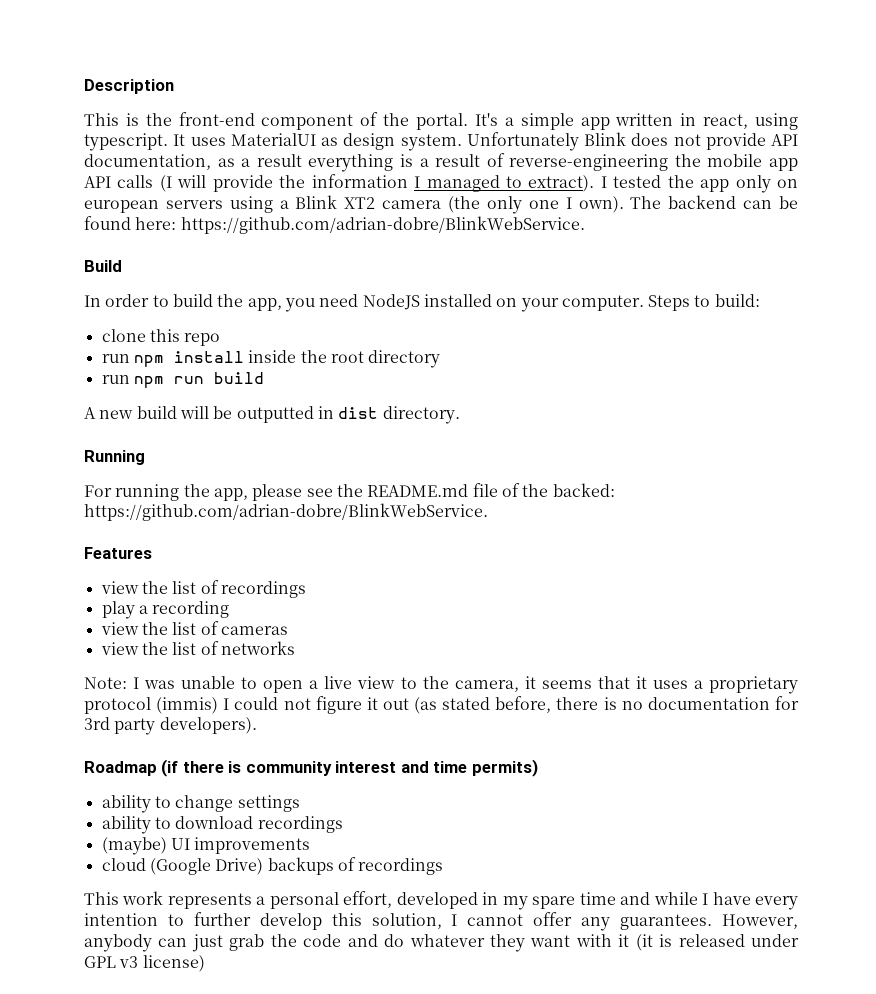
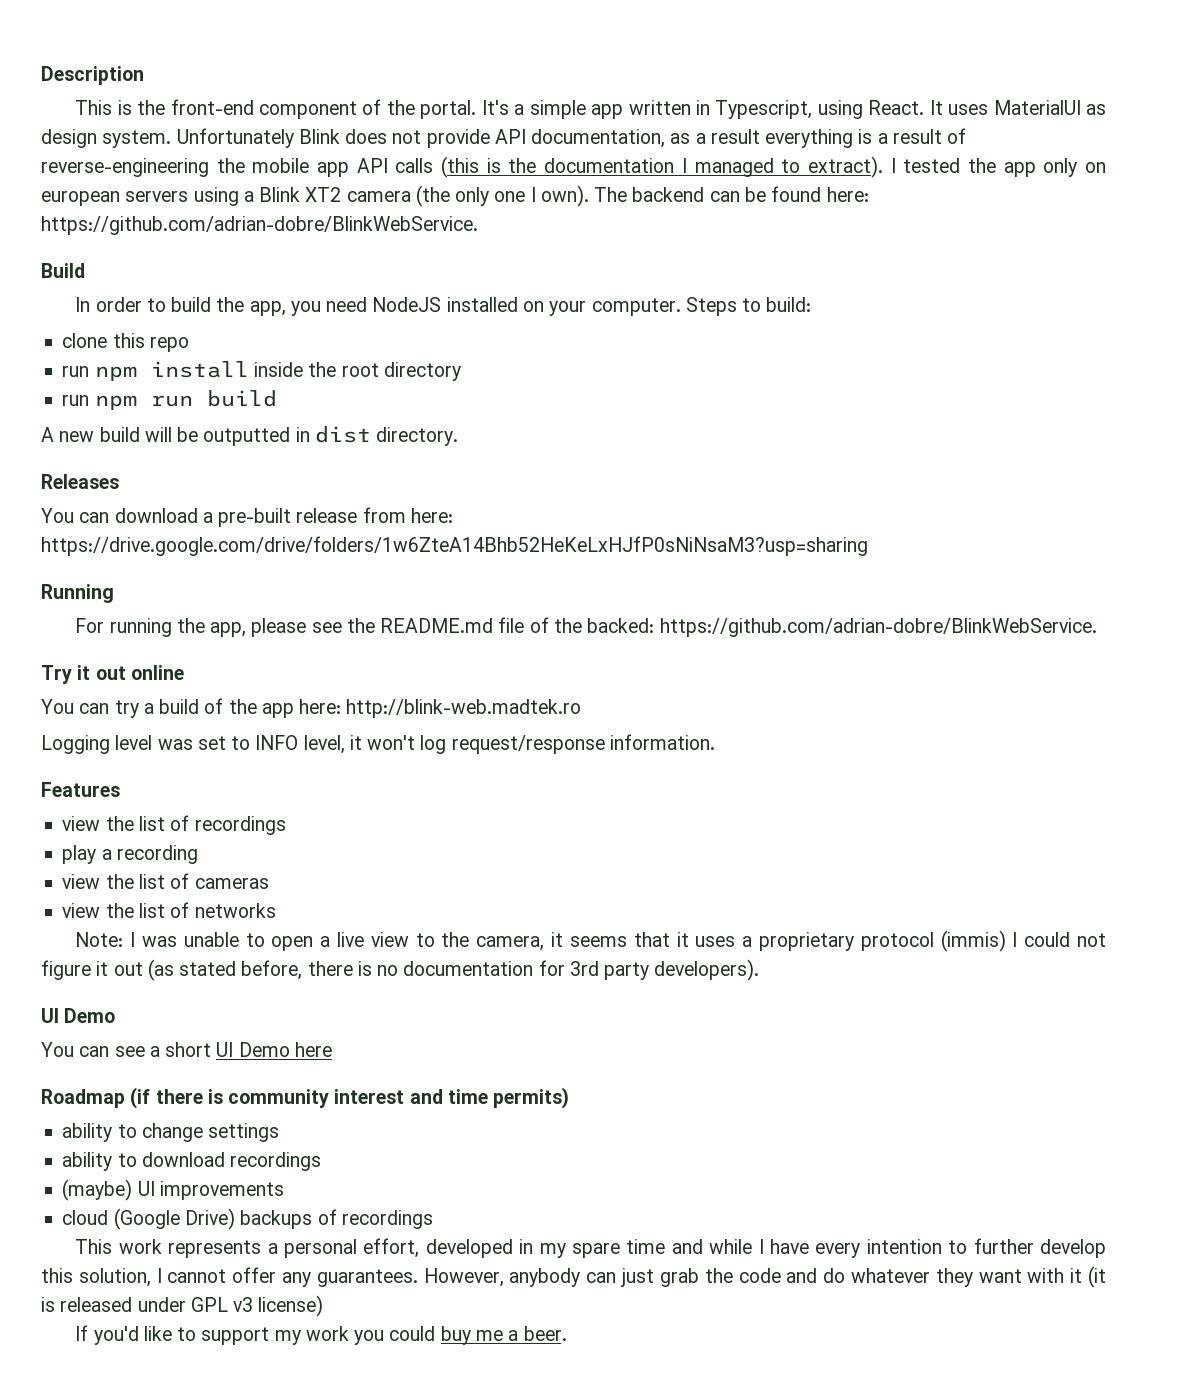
- It's a simple app written in react, using typescript.
+ It's a simple app written in Typescript, using React.
- Unfortunately Blink does not provide API documentation, as a result everything is a result of reverse-engineering the mobile app API calls (I will provide the information I managed to extract).
+ Unfortunately Blink does not provide API documentation, as a result everything is a result of reverse-engineering the mobile app API calls (this is the documentation I managed to extract).
+ Releases
+ You can download a pre-built release from here: https://drive.google.com/drive/folders/1w6ZteA14Bhb52HeKeLxHJfP0sNiNsaM3?usp=sharing
+ Try it out online
+ You can try a build of the app here: http://blink-web.madtek.ro
+ Logging level was set to INFO level, it won't log request/response information.
  Note: I was unable to open a live view to the camera, it seems that it uses a proprietary protocol (immis) I could not figure it out (as stated before, there is no documentation for 3rd party developers).
+ UI Demo
+ You can see a short UI Demo here
+ If you'd like to support my work you could buy me a beer.

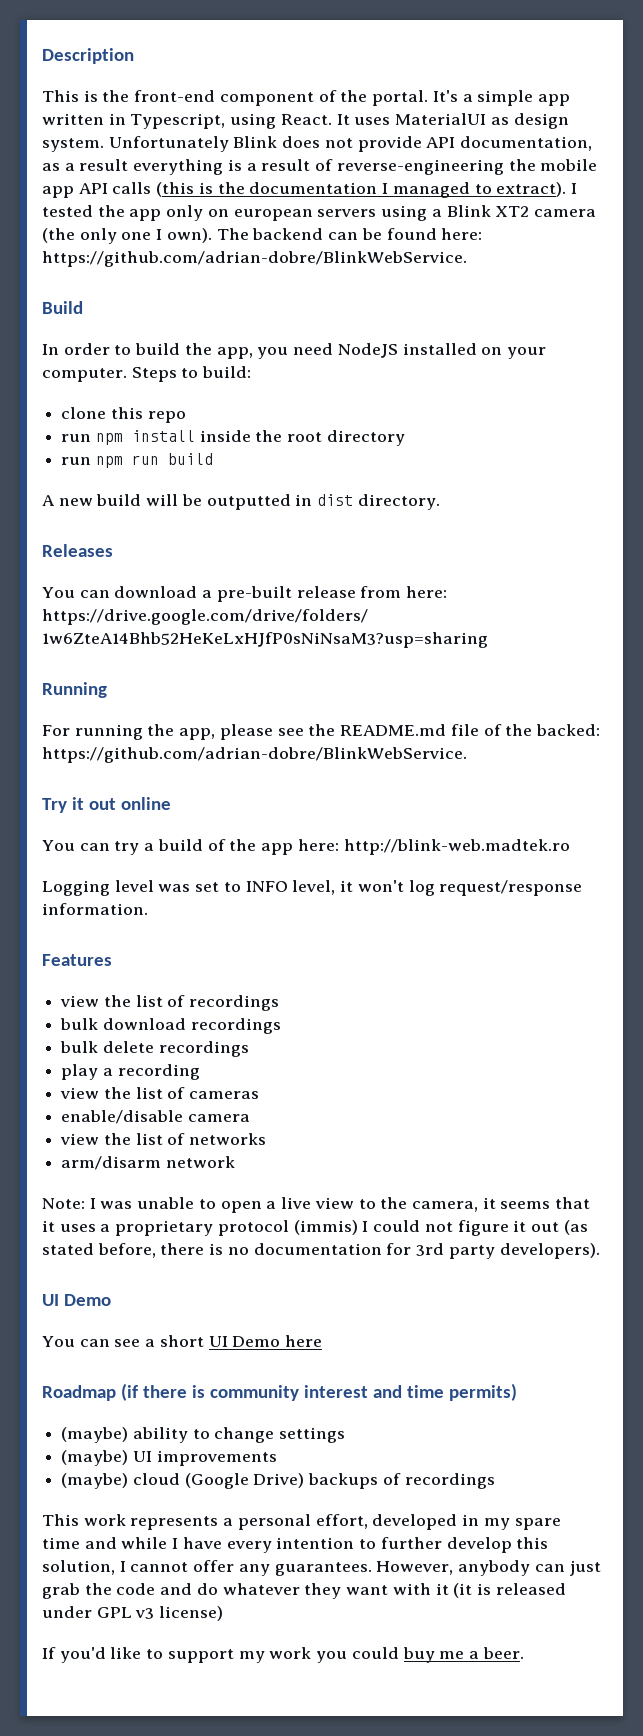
+ bulk download recordings
+ bulk delete recordings
+ enable/disable camera
+ arm/disarm network
- ability to change settings
+ (maybe) ability to change settings
- ability to download recordings
- cloud (Google Drive) backups of recordings
+ (maybe) cloud (Google Drive) backups of recordings

